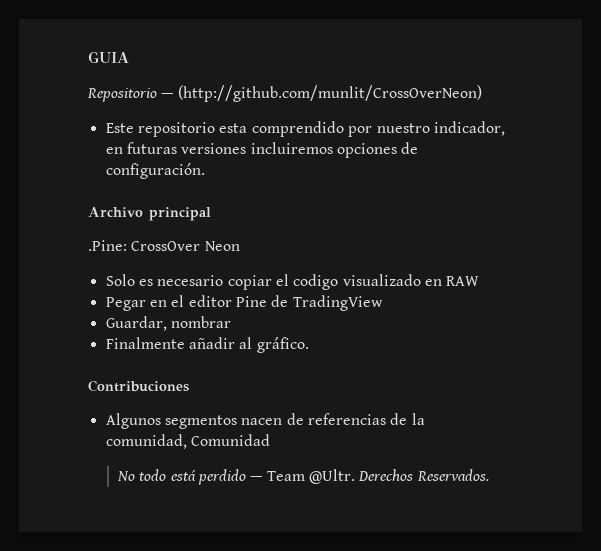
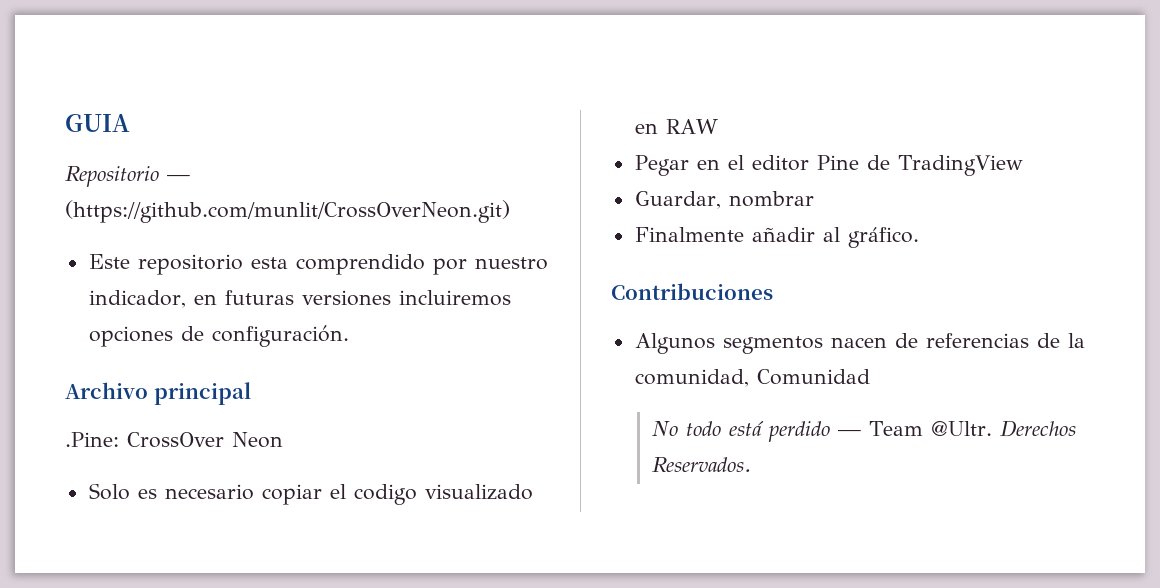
- Repositorio — (http://github.com/munlit/CrossOverNeon)
+ Repositorio — (https://github.com/munlit/CrossOverNeon.git)

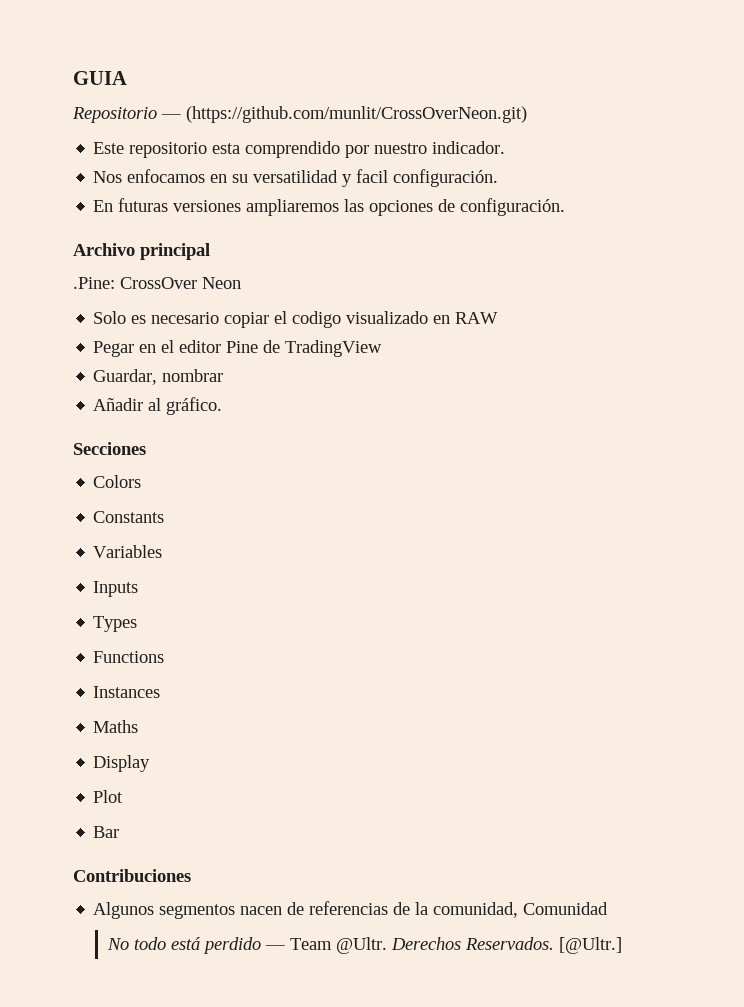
- Este repositorio esta comprendido por nuestro indicador, en futuras versiones incluiremos opciones de configuración.
+ Este repositorio esta comprendido por nuestro indicador.
+ Nos enfocamos en su versatilidad y facil configuración.
+ En futuras versiones ampliaremos las opciones de configuración.
- Finalmente añadir al gráfico.
+ Añadir al gráfico.
+ Secciones
+ Colors
+ Constants
+ Variables
+ Inputs
+ Types
+ Functions
+ Instances
+ Maths
+ Display
+ Plot
+ Bar
+ [@Ultr.]

